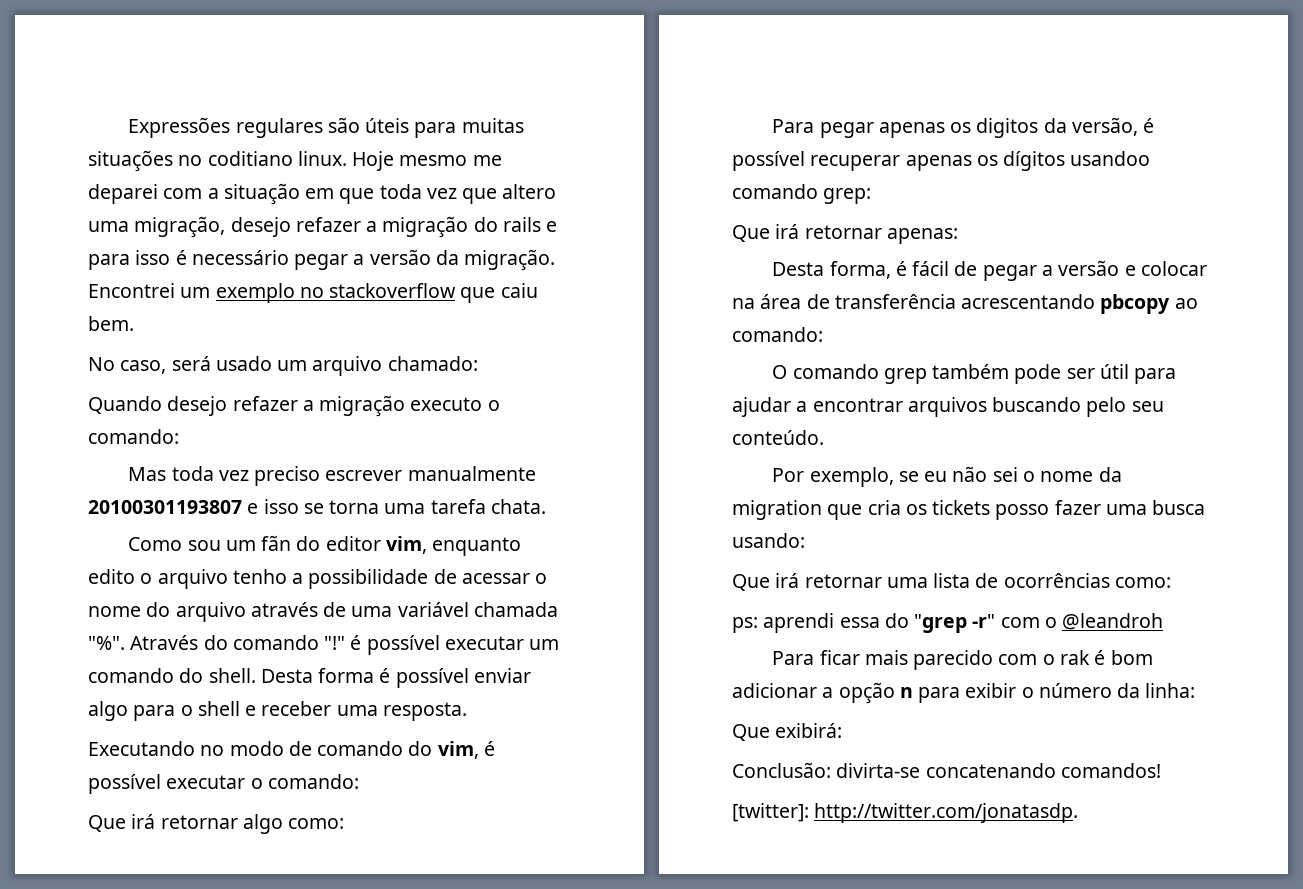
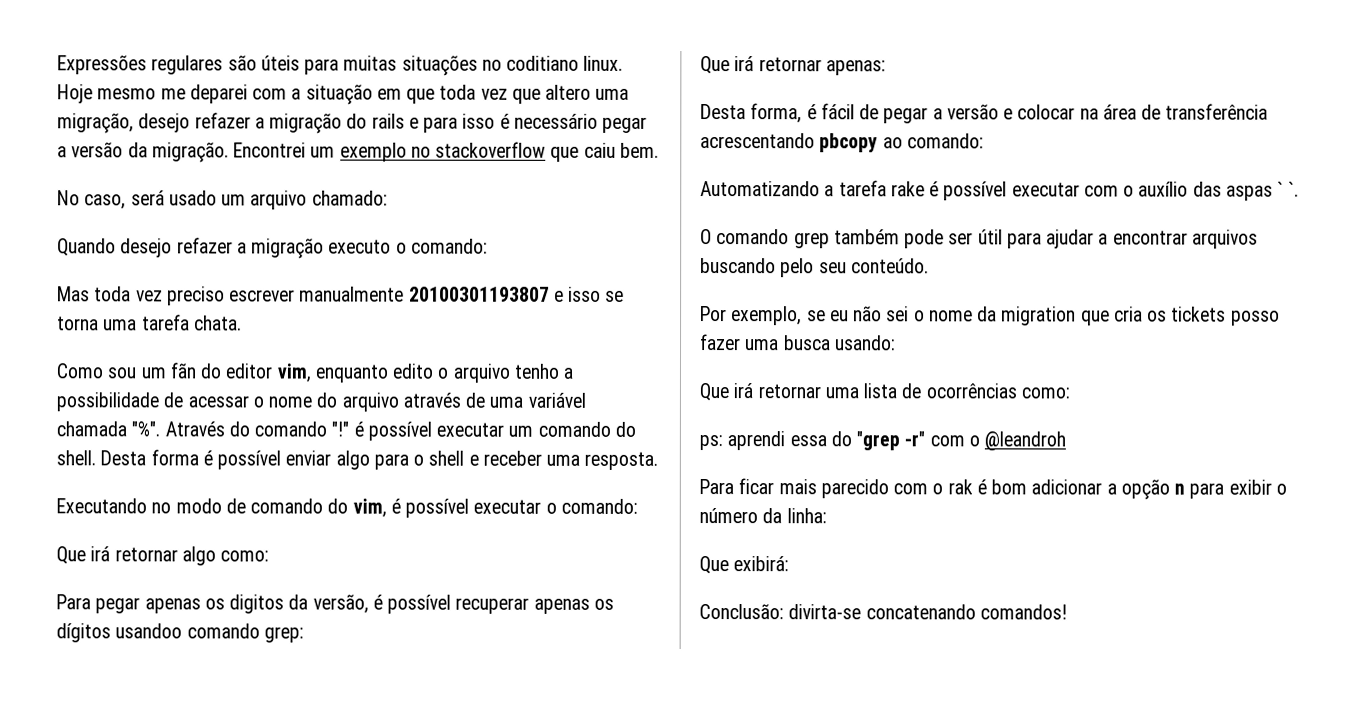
+ Automatizando a tarefa rake é possível executar com o auxílio das aspas ` `.
- [twitter]: http://twitter.com/jonatasdp.

